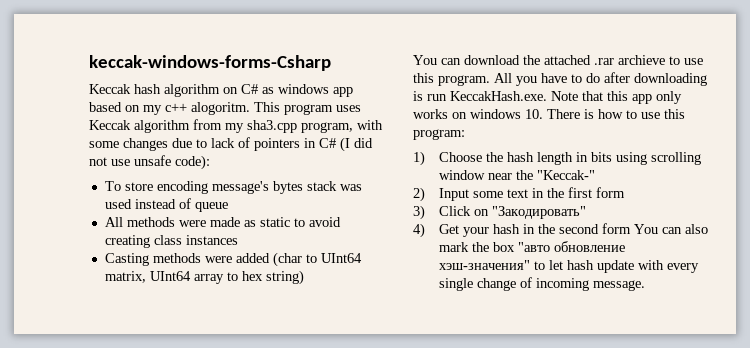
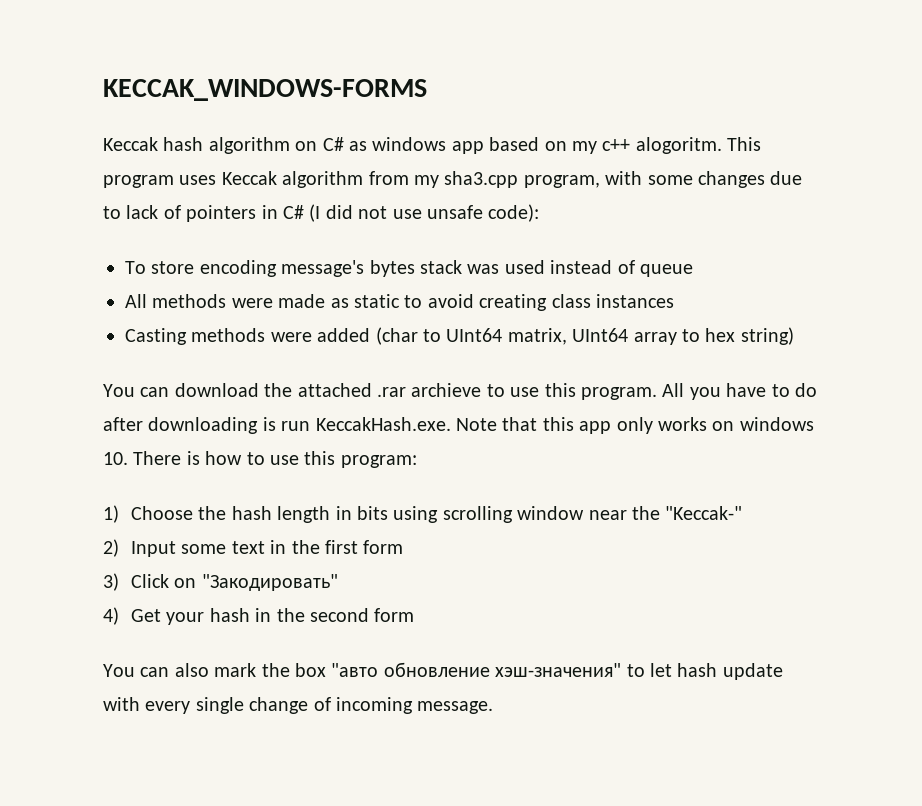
- keccak-windows-forms-Csharp
+ KECCAK_WINDOWS-FORMS
- 4) Get your hash in the second form You can also mark the box "авто обновление хэш-значения" to let hash update with every single change of incoming message.
+ 4) Get your hash in the second form
+ You can also mark the box "авто обновление хэш-значения" to let hash update with every single change of incoming message.

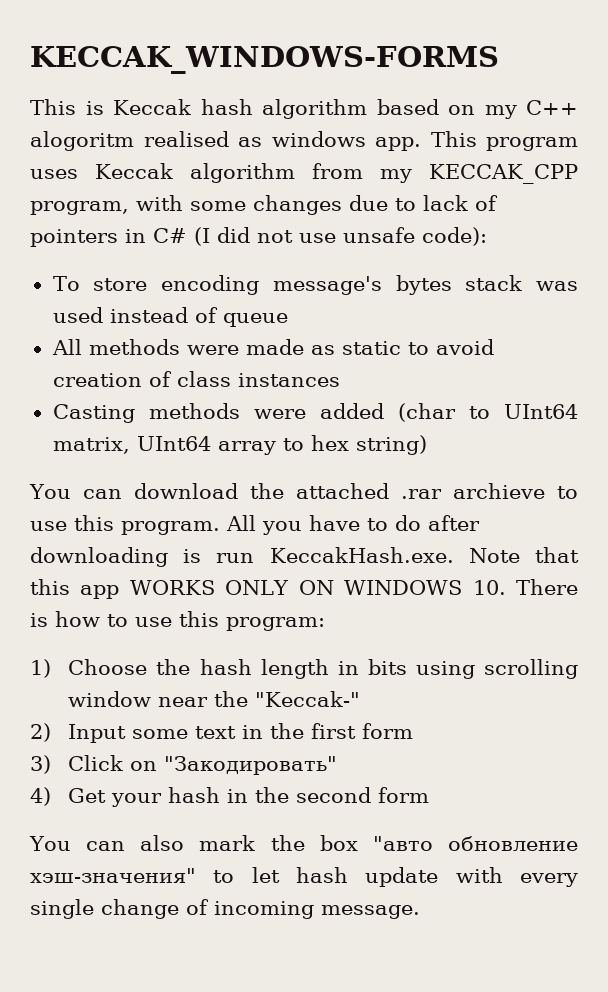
- Keccak hash algorithm on C# as windows app based on my c++ alogoritm.
+ This is Keccak hash algorithm based on my C++ alogoritm realised as windows app.
- This program uses Keccak algorithm from my sha3.cpp program, with some changes due to lack of pointers in C# (I did not use unsafe code):
+ This program uses Keccak algorithm from my KECCAK_CPP program, with some changes due to lack of pointers in C# (I did not use unsafe code):
- All methods were made as static to avoid creating class instances
+ All methods were made as static to avoid creation of class instances
- All you have to do after downloading is run KeccakHash.exe. Note that this app only works on windows 10. There is how to use this program:
+ All you have to do after downloading is run KeccakHash.exe. Note that this app WORKS ONLY ON WINDOWS 10. There is how to use this program:

